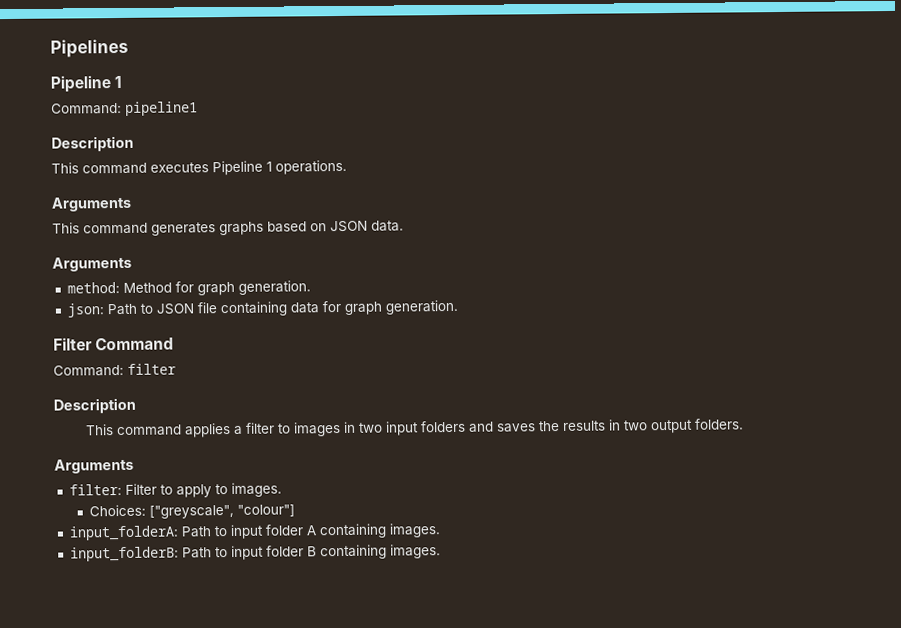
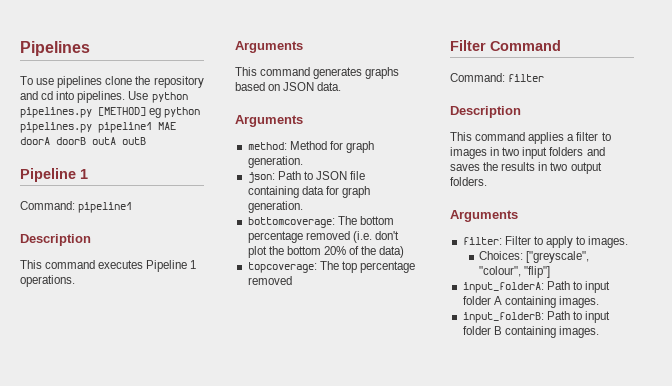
+ To use pipelines clone the repository and cd into pipelines. Use python pipelines.py [METHOD] eg python pipelines.py pipeline1 MAE doorA doorB outA outB
+ bottomcoverage: The bottom percentage removed (i.e. don't plot the bottom 20% of the data)
+ topcoverage: The top percentage removed
- Choices: ["greyscale", "colour"]
+ Choices: ["greyscale", "colour", "flip"]

